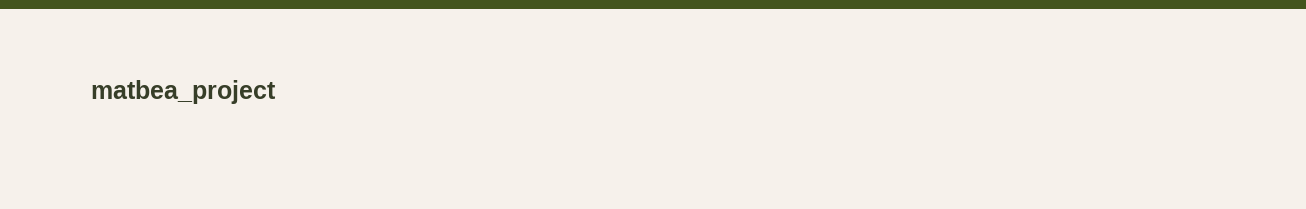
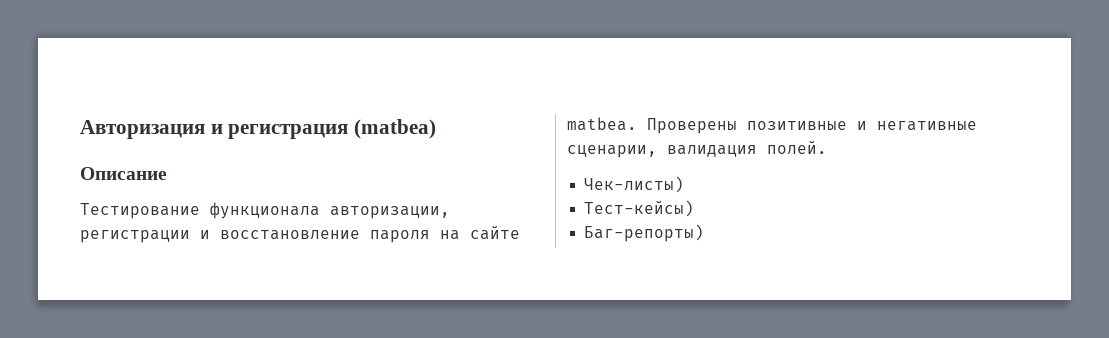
- matbea_project
+ Авторизация и регистрация (matbea)
+ Описание
+ Тестирование функционала авторизации, регистрации и восстановление пароля на сайте matbea. Проверены позитивные и негативные сценарии, валидация полей.
+ Чек-листы)
+ Тест-кейсы)
+ Баг-репорты)

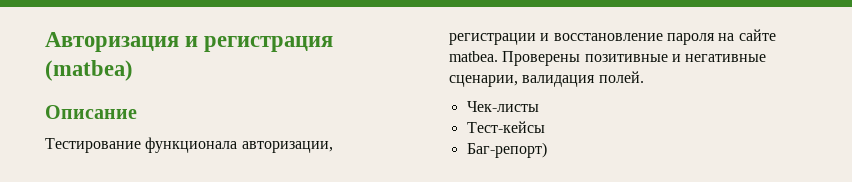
- Чек-листы)
- Тест-кейсы)
- Баг-репорты)
+ Чек-листы
+ Тест-кейсы
+ Баг-репорт)

